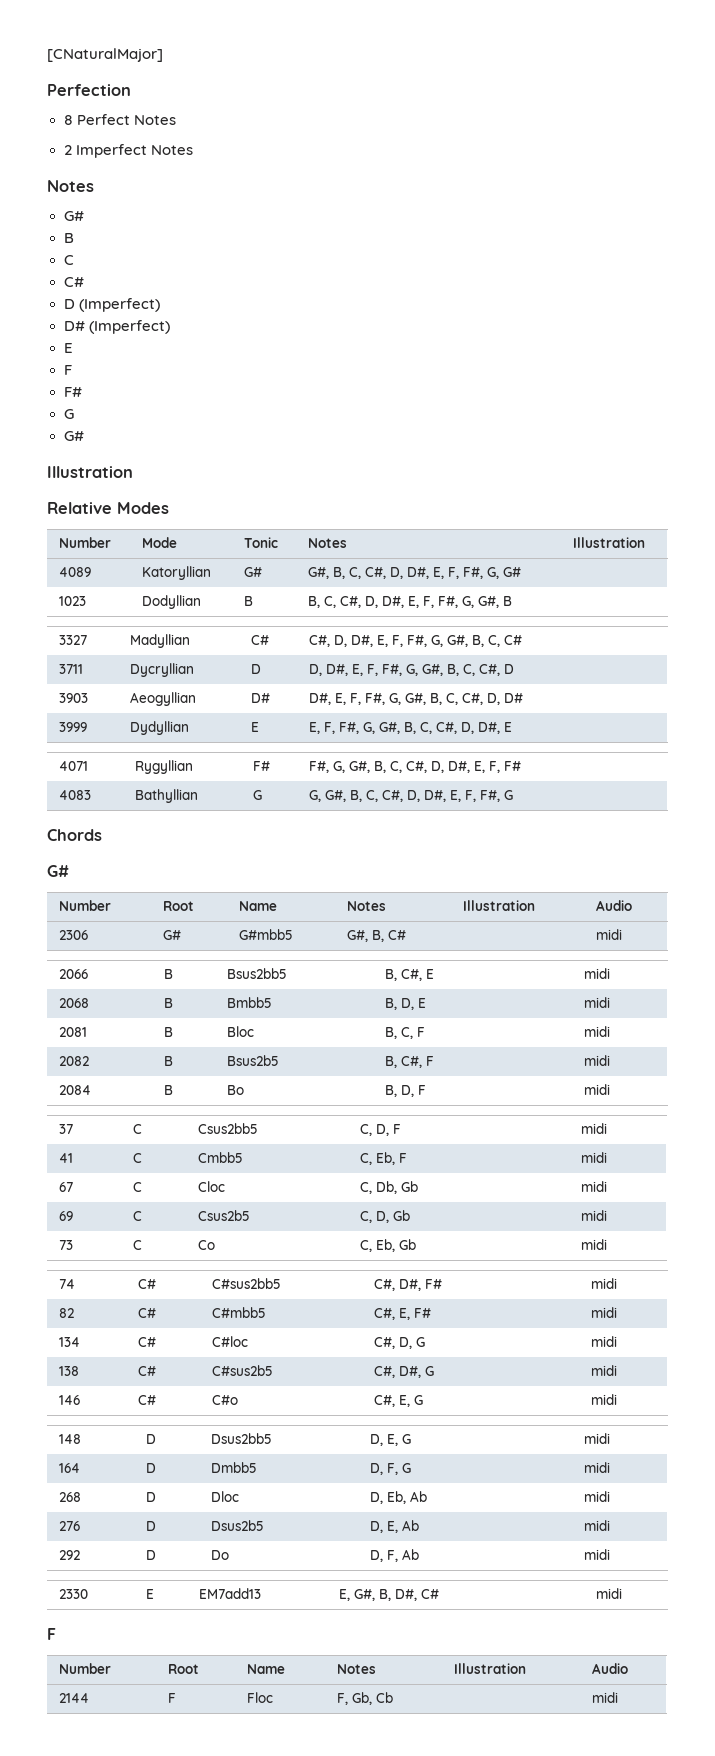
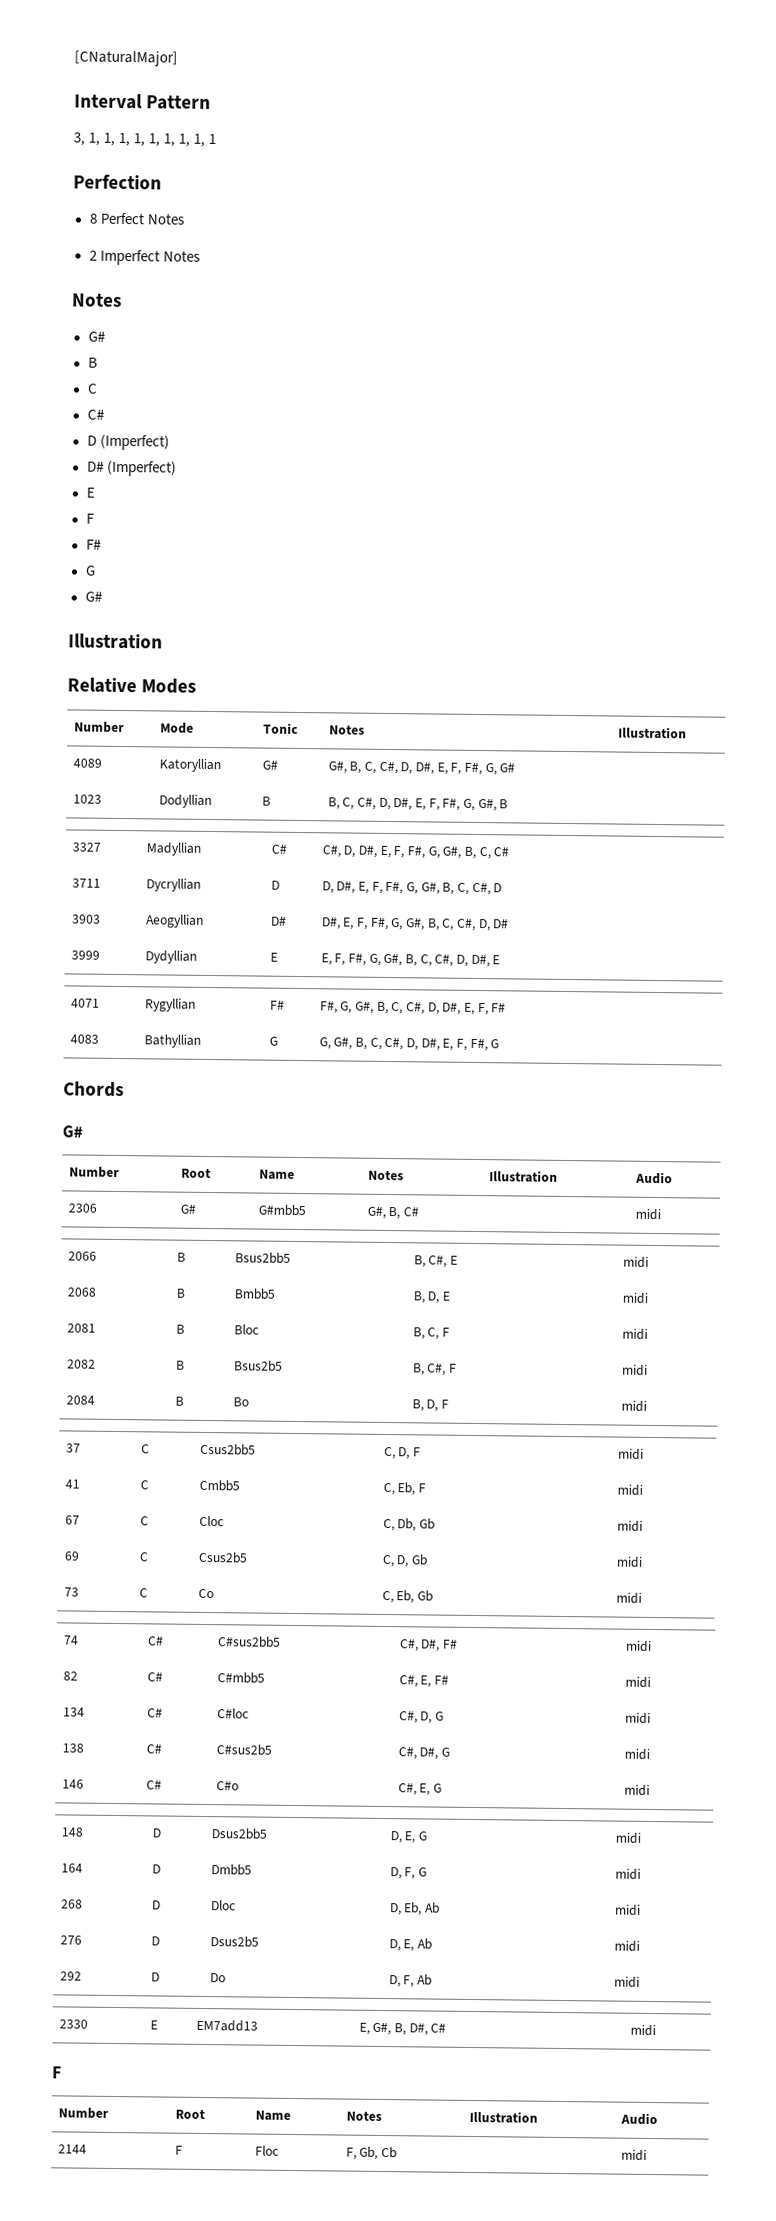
+ Interval Pattern
+ 3, 1, 1, 1, 1, 1, 1, 1, 1, 1

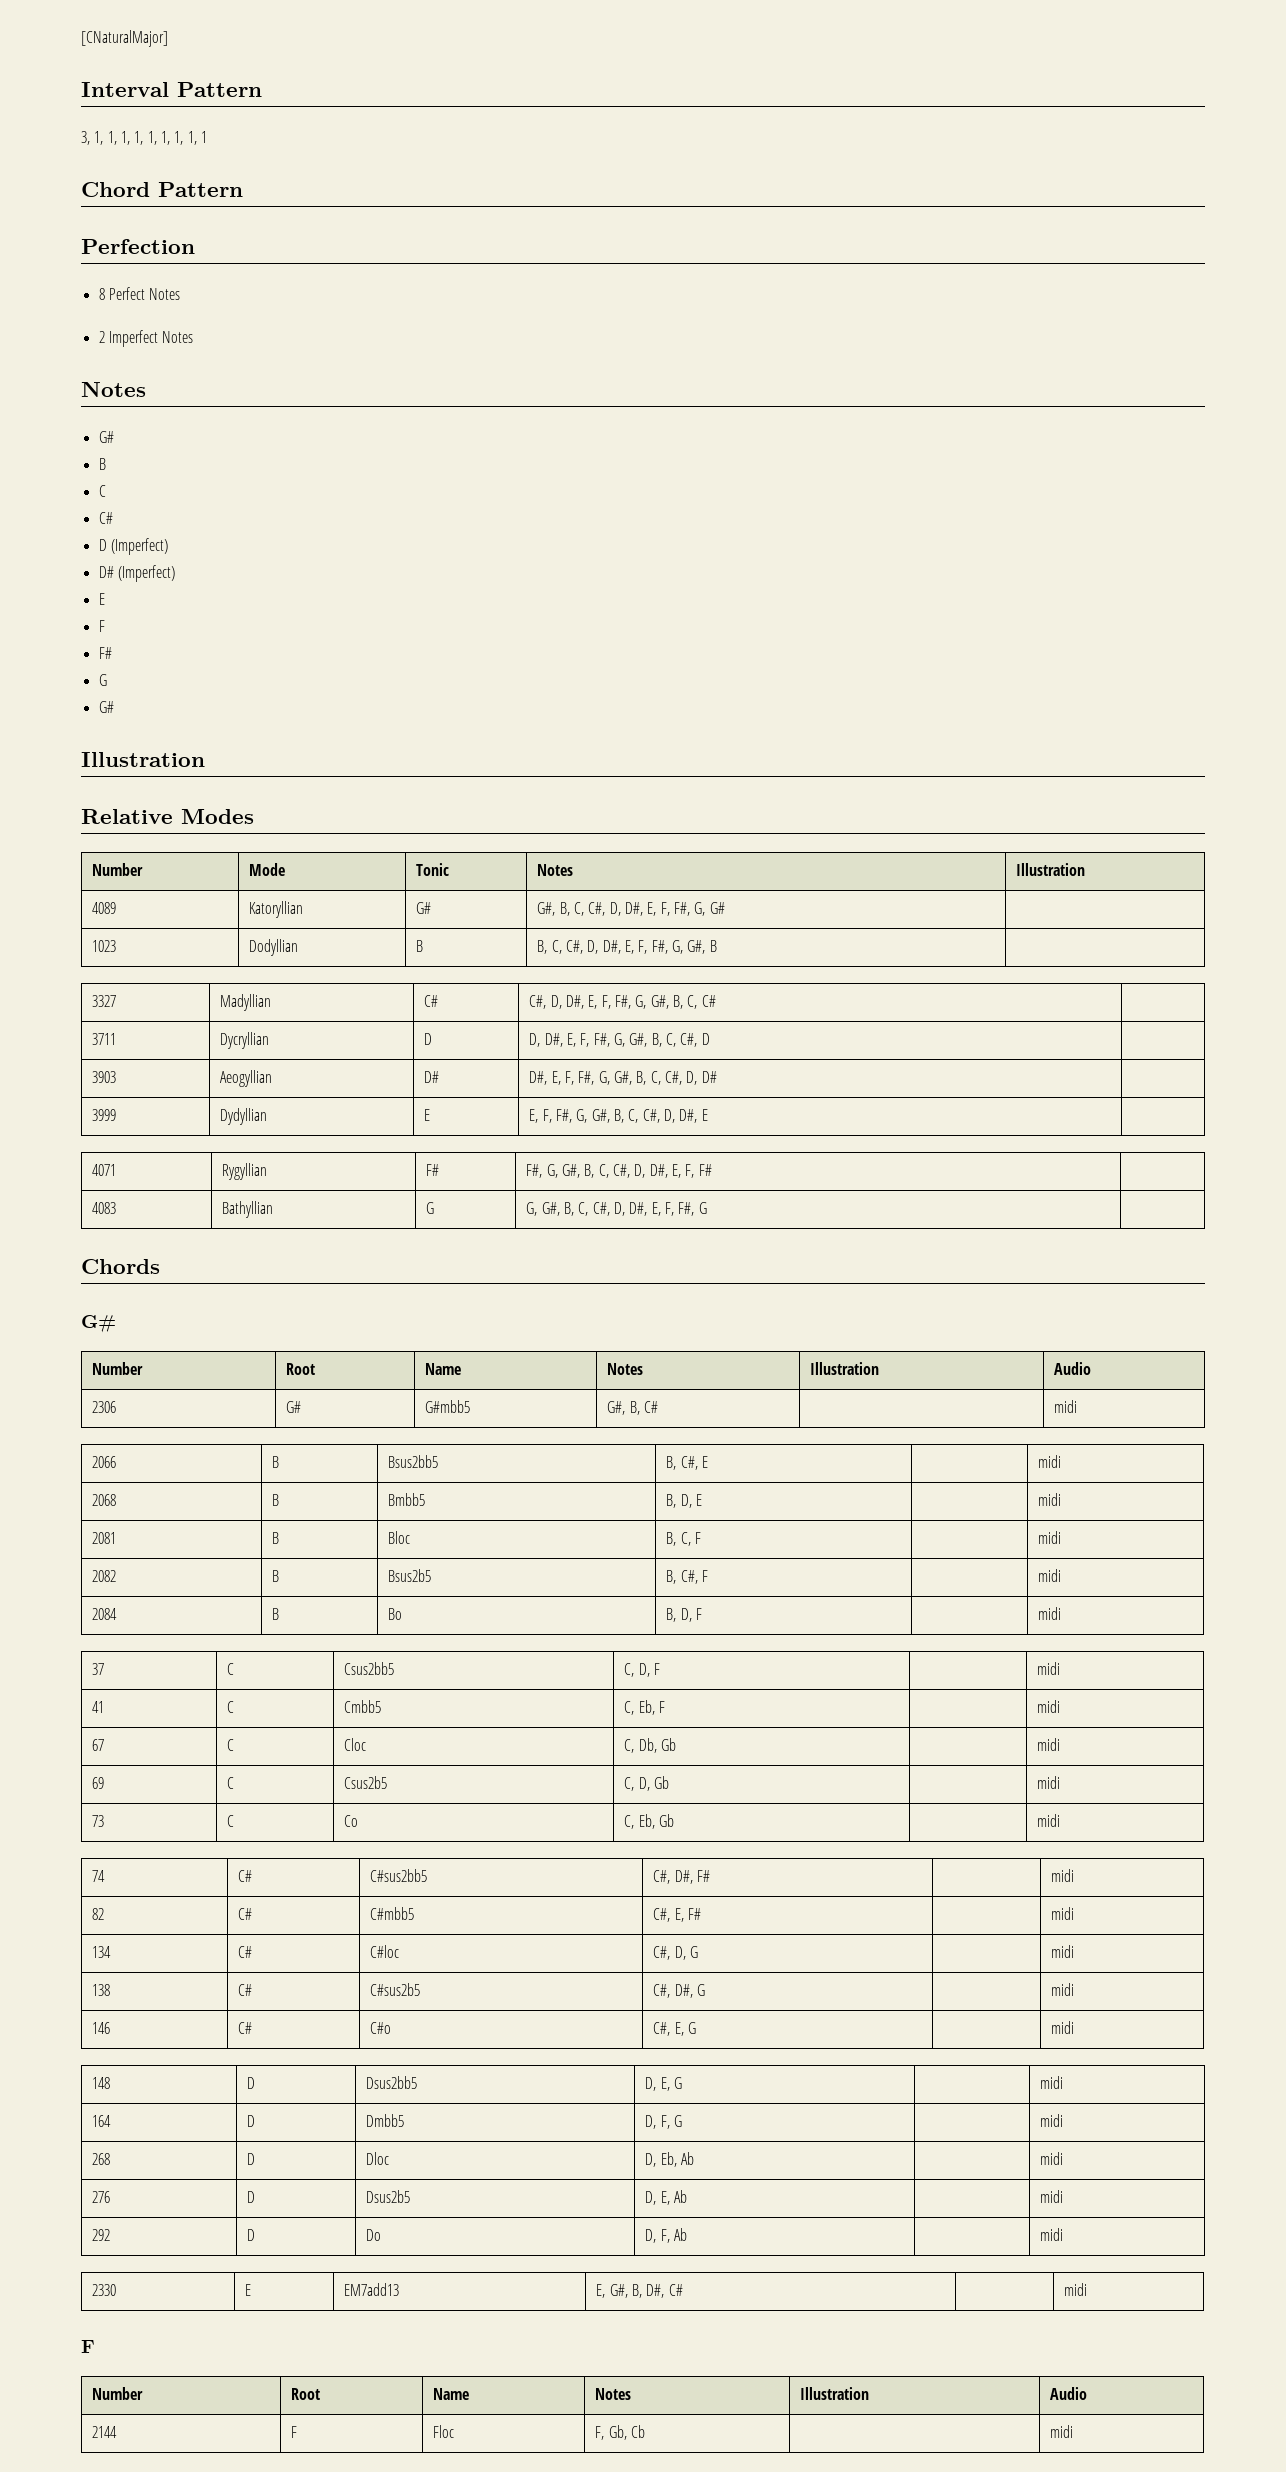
+ Chord Pattern

